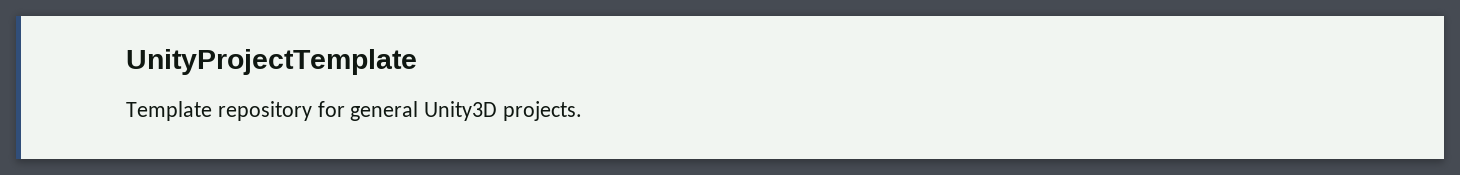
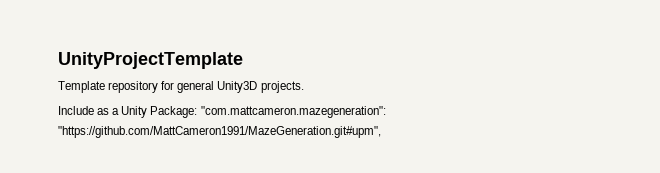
+ Include as a Unity Package: "com.mattcameron.mazegeneration": "https://github.com/MattCameron1991/MazeGeneration.git#upm",

